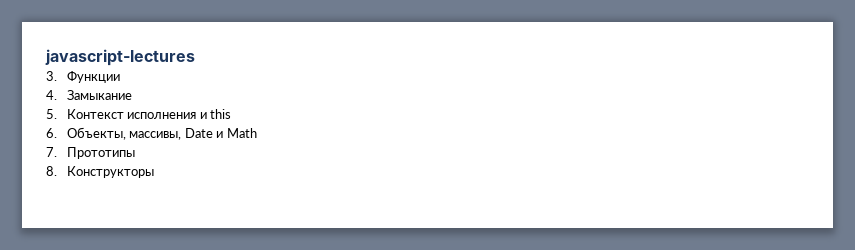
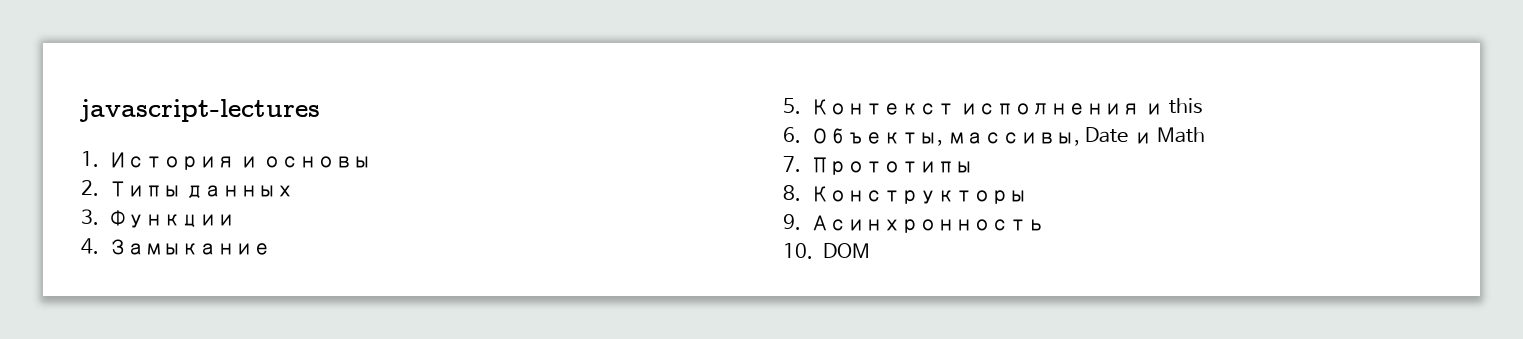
+ 1. История и основы
+ 2. Типы данных
+ 9. Асинхронность
+ 10. DOM

